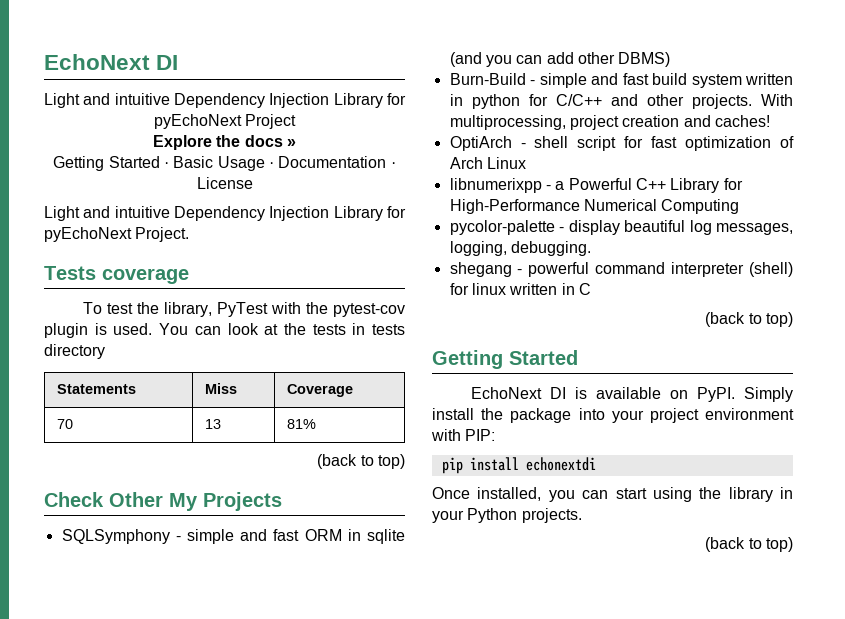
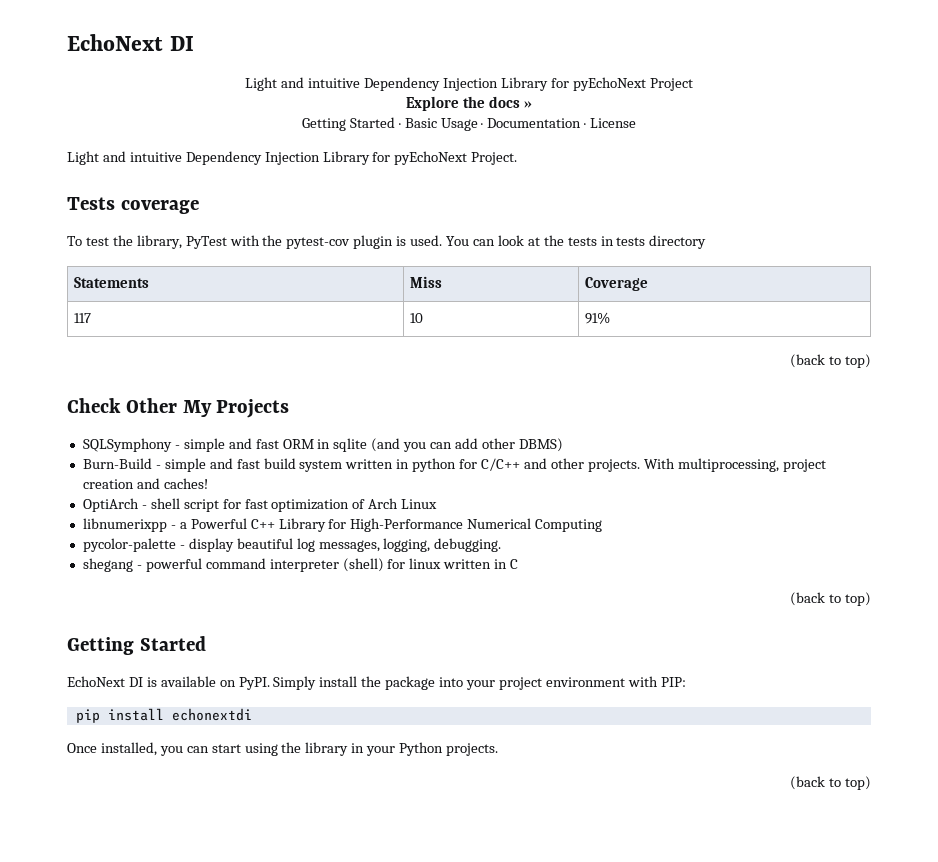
- 70 | 13 | 81%
+ 117 | 10 | 91%

